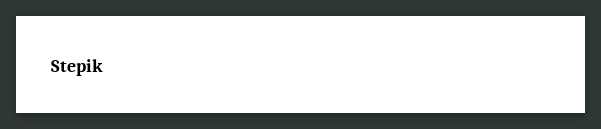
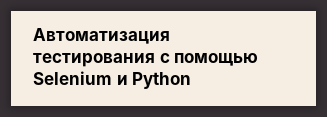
- Stepik
+ Автоматизация тестирования с помощью Selenium и Python

